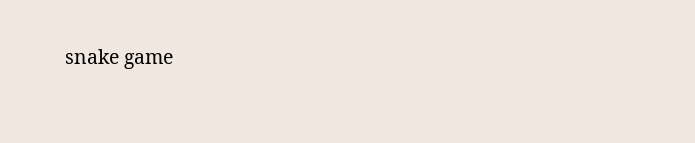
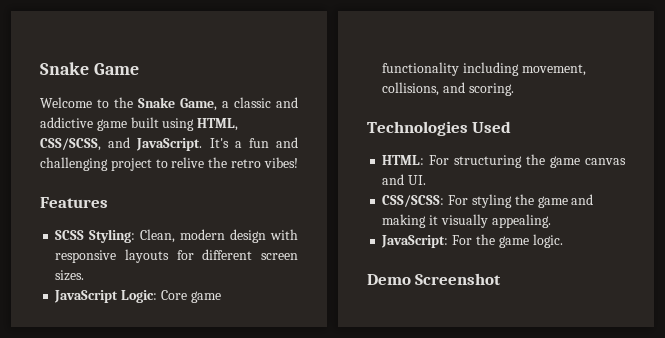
- snake game
+ Snake Game
+ Welcome to the Snake Game, a classic and addictive game built using HTML, CSS/SCSS, and JavaScript. It's a fun and challenging project to relive the retro vibes!
+ Features
+ SCSS Styling: Clean, modern design with responsive layouts for different screen sizes.
+ JavaScript Logic: Core game functionality including movement, collisions, and scoring.
+ Technologies Used
+ HTML: For structuring the game canvas and UI.
+ CSS/SCSS: For styling the game and making it visually appealing.
+ JavaScript: For the game logic.
+ Demo Screenshot

